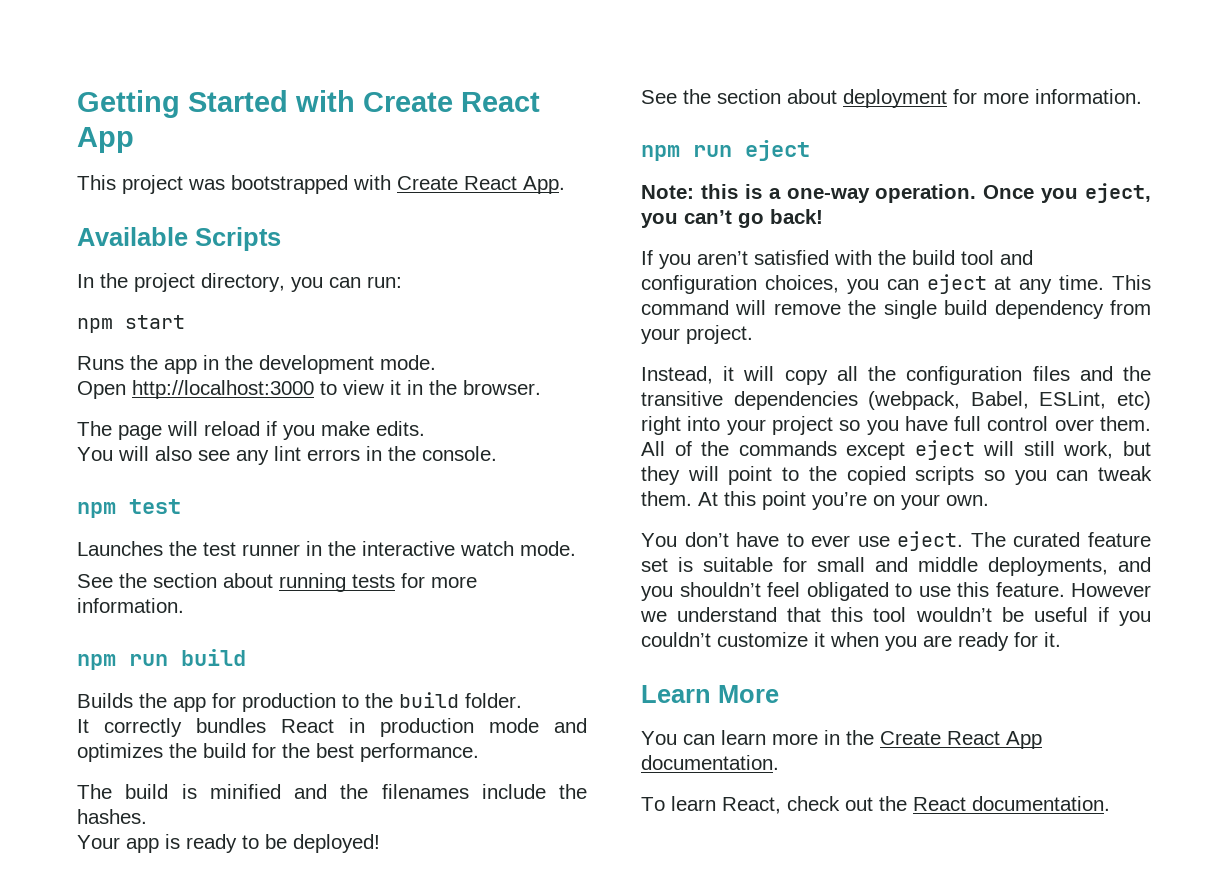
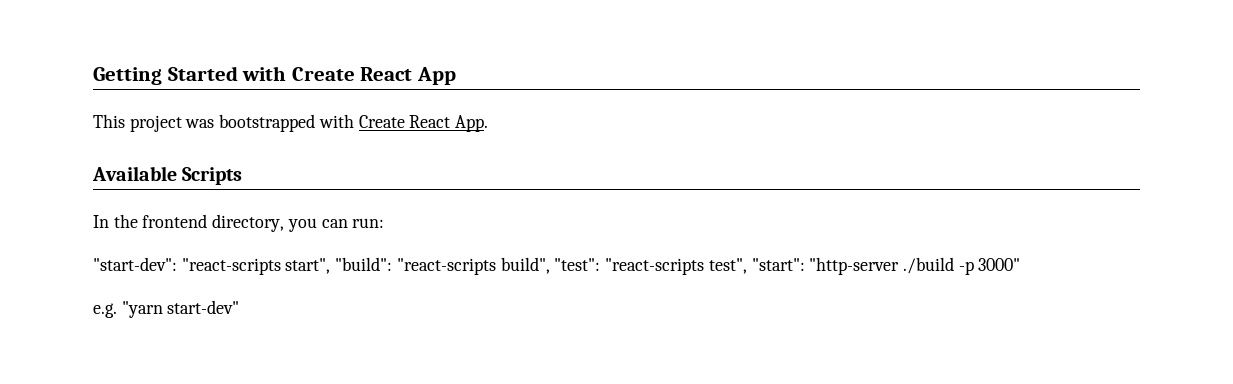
- In the project directory, you can run:
+ In the frontend directory, you can run:
- npm start
- Runs the app in the development mode.
- Open http://localhost:3000 to view it in the browser.
- The page will reload if you make edits.
- You will also see any lint errors in the console.
- npm test
- Launches the test runner in the interactive watch mode.
- See the section about running tests for more information.
- npm run build
- Builds the app for production to the build folder.
- It correctly bundles React in production mode and optimizes the build for the best performance.
- The build is minified and the filenames include the hashes.
- Your app is ready to be deployed!
- See the section about deployment for more information.
- npm run eject
- Note: this is a one-way operation. Once you eject, you can’t go back!
- If you aren’t satisfied with the build tool and configuration choices, you can eject at any time. This command will remove the single build dependency from your project.
- Instead, it will copy all the configuration files and the transitive dependencies (webpack, Babel, ESLint, etc) right into your project so you have full control over them. All of the commands except eject will still work, but they will point to the copied scripts so you can tweak them. At this point you’re on your own.
- You don’t have to ever use eject. The curated feature set is suitable for small and middle deployments, and you shouldn’t feel obligated to use this feature. However we understand that this tool wouldn’t be useful if you couldn’t customize it when you are ready for it.
- Learn More
- You can learn more in the Create React App documentation.
- To learn React, check out the React documentation.
+ "start-dev": "react-scripts start", "build": "react-scripts build", "test": "react-scripts test", "start": "http-server ./build -p 3000"
+ e.g. "yarn start-dev"

